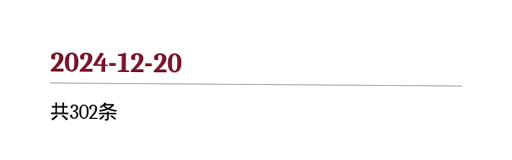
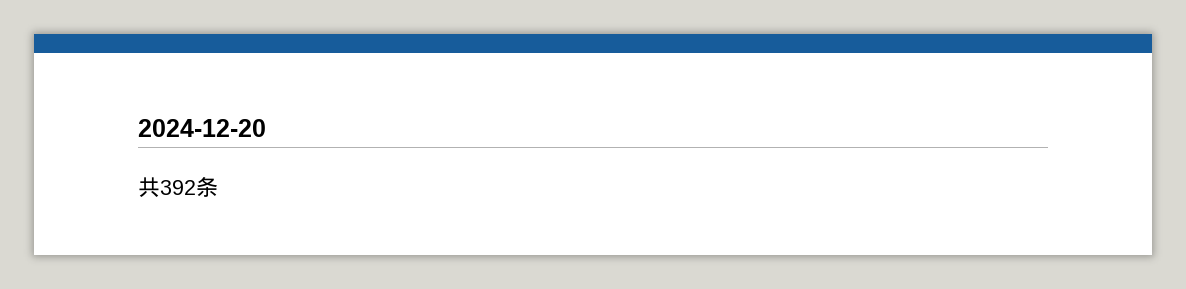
- 共302条
+ 共392条

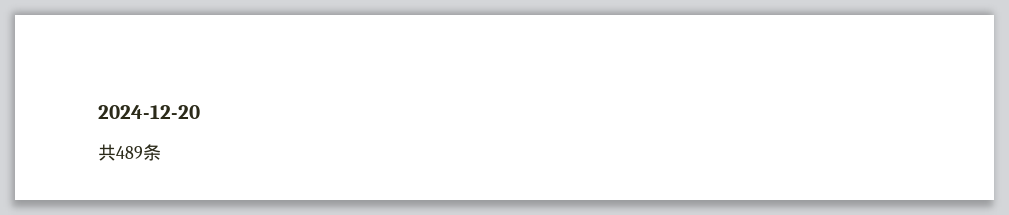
- 共392条
+ 共489条

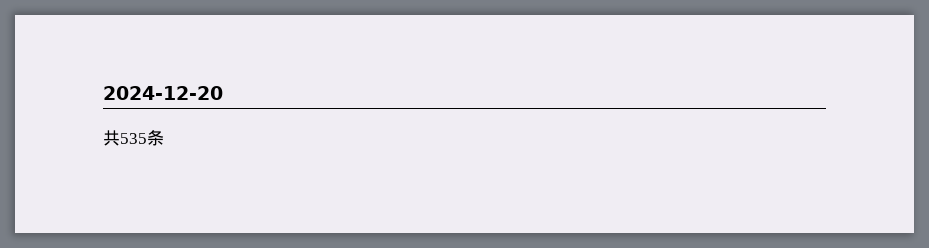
- 共489条
+ 共535条

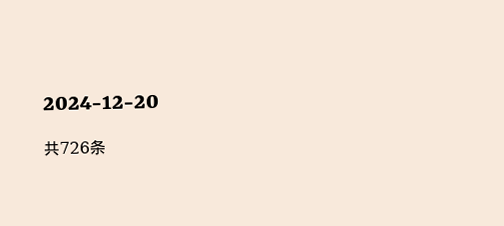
- 共535条
+ 共726条

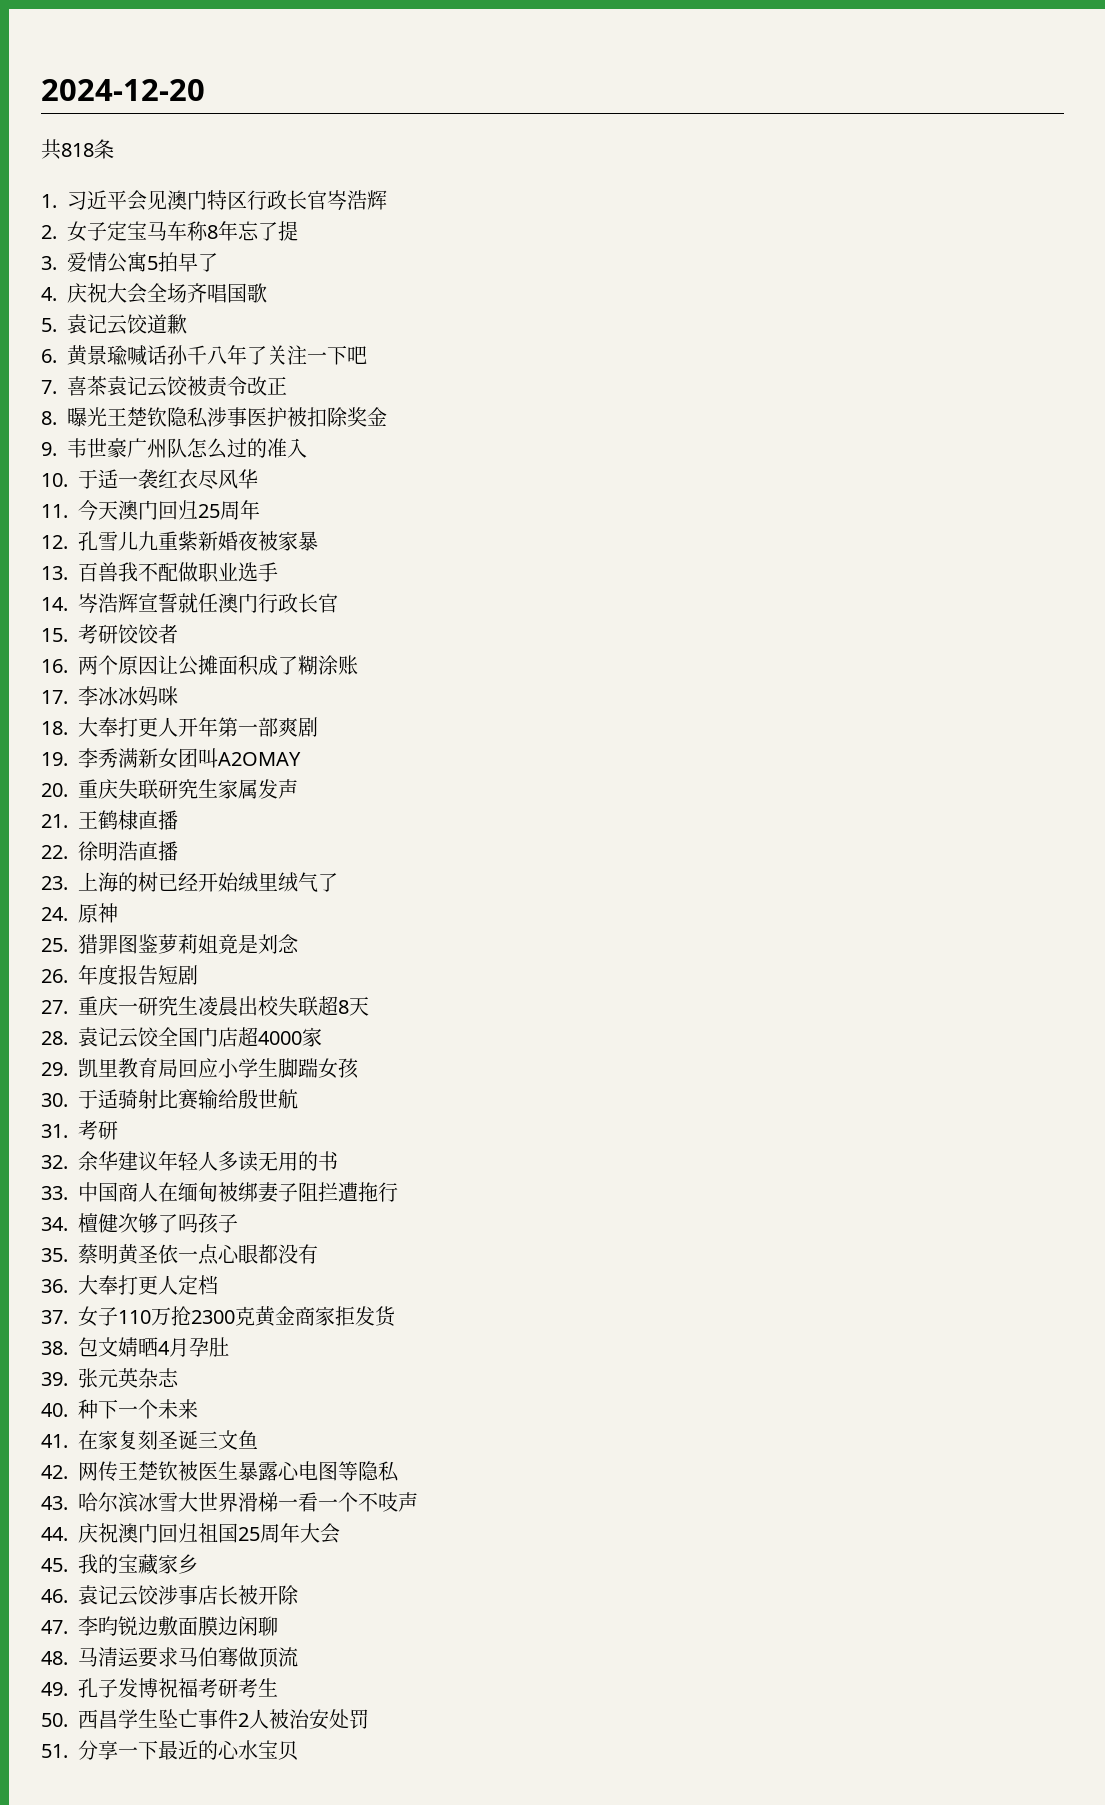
- 共726条
+ 共818条
+ 1.习近平会见澳门特区行政长官岑浩辉
+ 2.女子定宝马车称8年忘了提
+ 3.爱情公寓5拍早了
+ 4.庆祝大会全场齐唱国歌
+ 5.袁记云饺道歉
+ 6.黄景瑜喊话孙千八年了关注一下吧
+ 7.喜茶袁记云饺被责令改正
+ 8.曝光王楚钦隐私涉事医护被扣除奖金
+ 9.韦世豪广州队怎么过的准入
+ 10.于适一袭红衣尽风华
+ 11.今天澳门回归25周年
+ 12.孔雪儿九重紫新婚夜被家暴
+ 13.百兽我不配做职业选手
+ 14.岑浩辉宣誓就任澳门行政长官
+ 15.考研饺饺者
+ 16.两个原因让公摊面积成了糊涂账
+ 17.李冰冰妈咪
+ 18.大奉打更人开年第一部爽剧
+ 19.李秀满新女团叫A2OMAY
+ 20.重庆失联研究生家属发声
+ 21.王鹤棣直播
+ 22.徐明浩直播
+ 23.上海的树已经开始绒里绒气了
+ 24.原神
+ 25.猎罪图鉴萝莉姐竟是刘念
+ 26.年度报告短剧
+ 27.重庆一研究生凌晨出校失联超8天
+ 28.袁记云饺全国门店超4000家
+ 29.凯里教育局回应小学生脚踹女孩
+ 30.于适骑射比赛输给殷世航
+ 31.考研
+ 32.余华建议年轻人多读无用的书
+ 33.中国商人在缅甸被绑妻子阻拦遭拖行
+ 34.檀健次够了吗孩子
+ 35.蔡明黄圣依一点心眼都没有
+ 36.大奉打更人定档
+ 37.女子110万抢2300克黄金商家拒发货
+ 38.包文婧晒4月孕肚
+ 39.张元英杂志
+ 40.种下一个未来
+ 41.在家复刻圣诞三文鱼
+ 42.网传王楚钦被医生暴露心电图等隐私
+ 43.哈尔滨冰雪大世界滑梯一看一个不吱声
+ 44.庆祝澳门回归祖国25周年大会
+ 45.我的宝藏家乡
+ 46.袁记云饺涉事店长被开除
+ 47.李昀锐边敷面膜边闲聊
+ 48.马清运要求马伯骞做顶流
+ 49.孔子发博祝福考研考生
+ 50.西昌学生坠亡事件2人被治安处罚
+ 51.分享一下最近的心水宝贝

